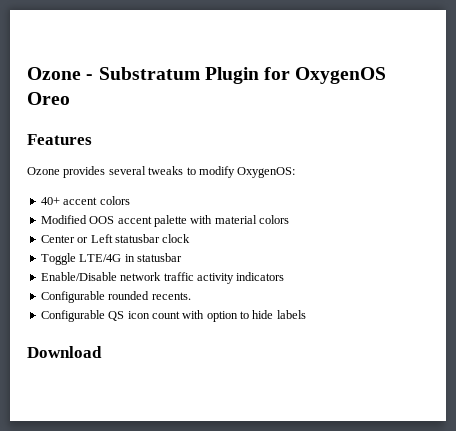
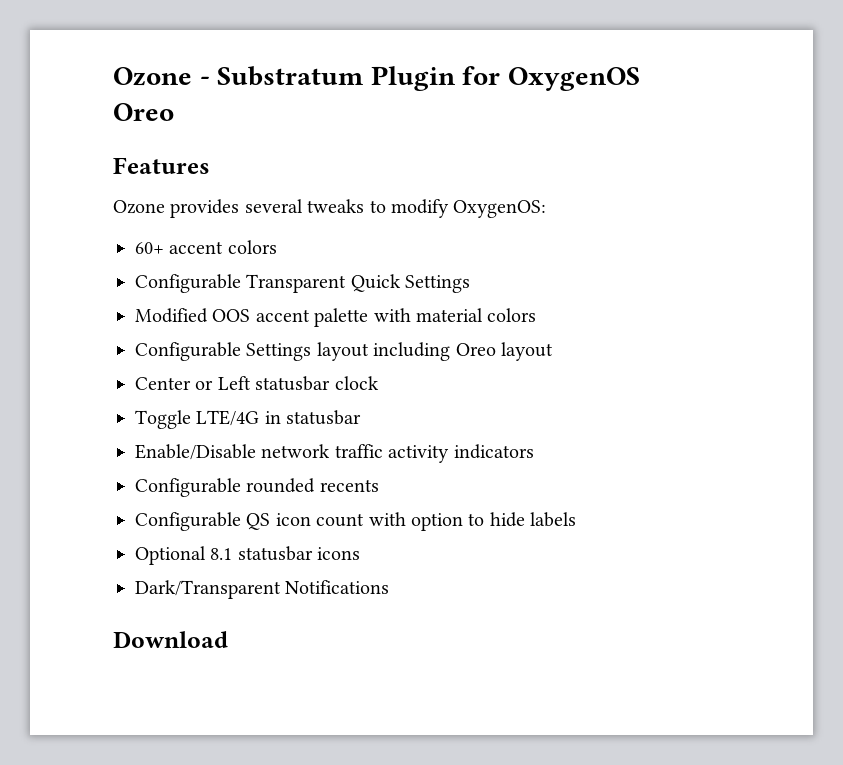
- 40+ accent colors
+ 60+ accent colors
+ Configurable Transparent Quick Settings
+ Configurable Settings layout including Oreo layout
- Configurable rounded recents.
+ Configurable rounded recents
+ Optional 8.1 statusbar icons
+ Dark/Transparent Notifications

